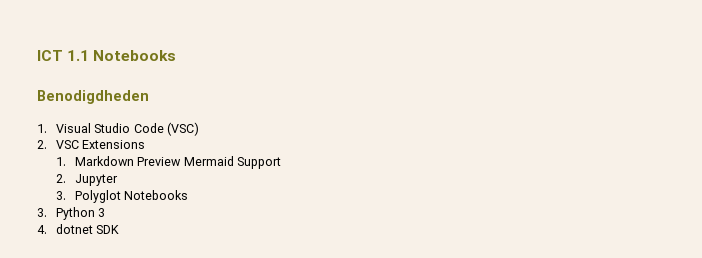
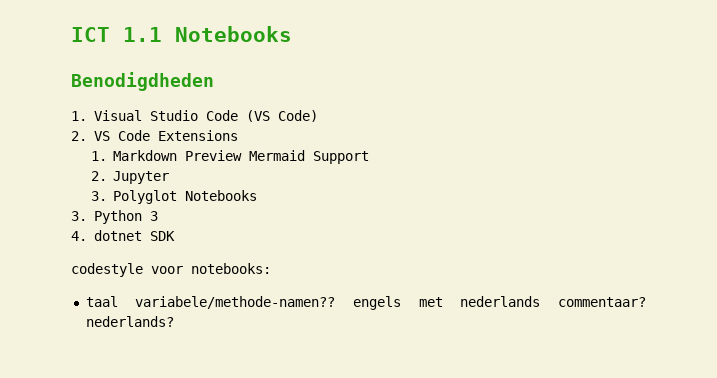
- 1. Visual Studio Code (VSC)
- 2. VSC Extensions
+ 1. Visual Studio Code (VS Code)
+ 2. VS Code Extensions
+ codestyle voor notebooks:
+ taal variabele/methode-namen?? engels met nederlands commentaar? nederlands?

